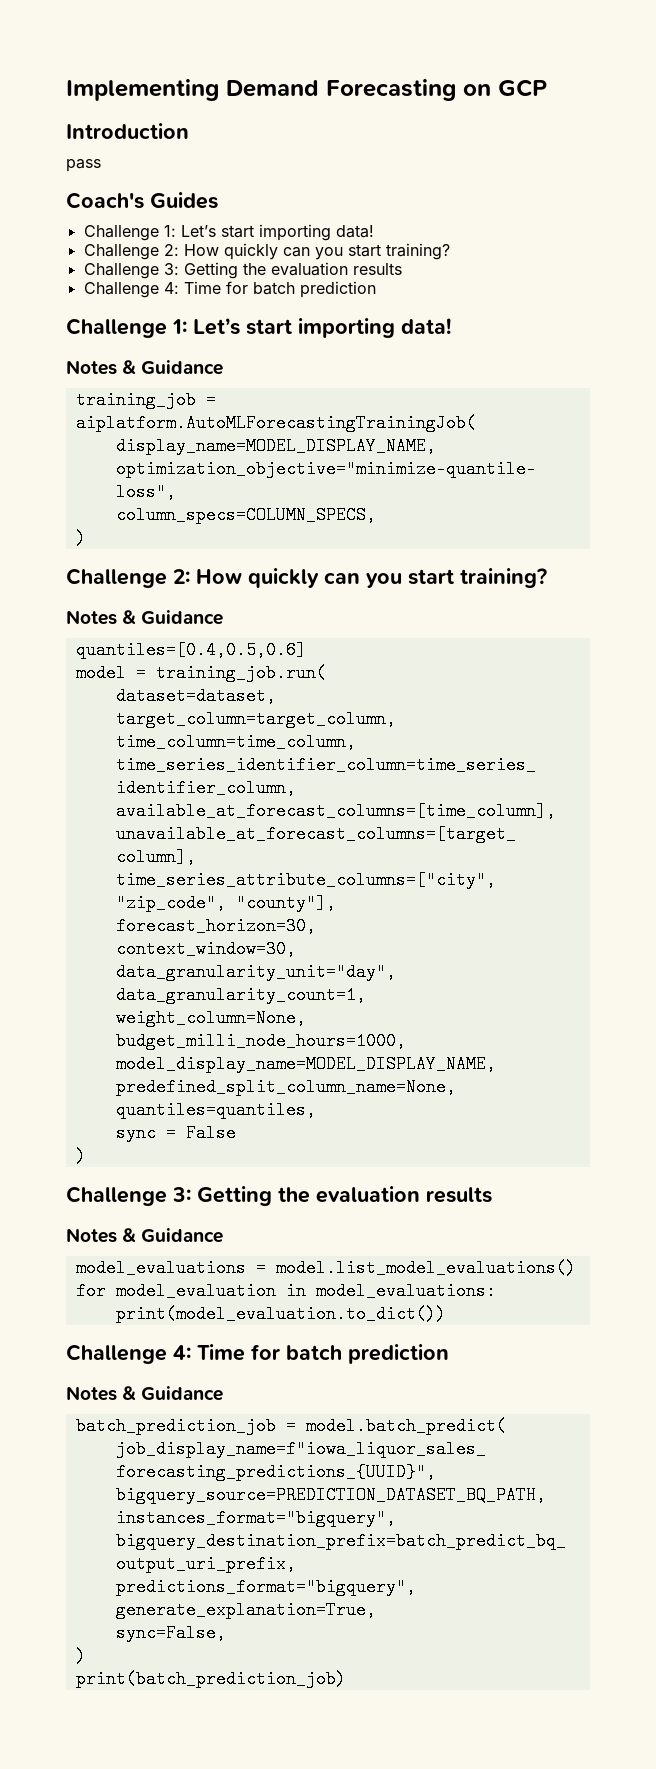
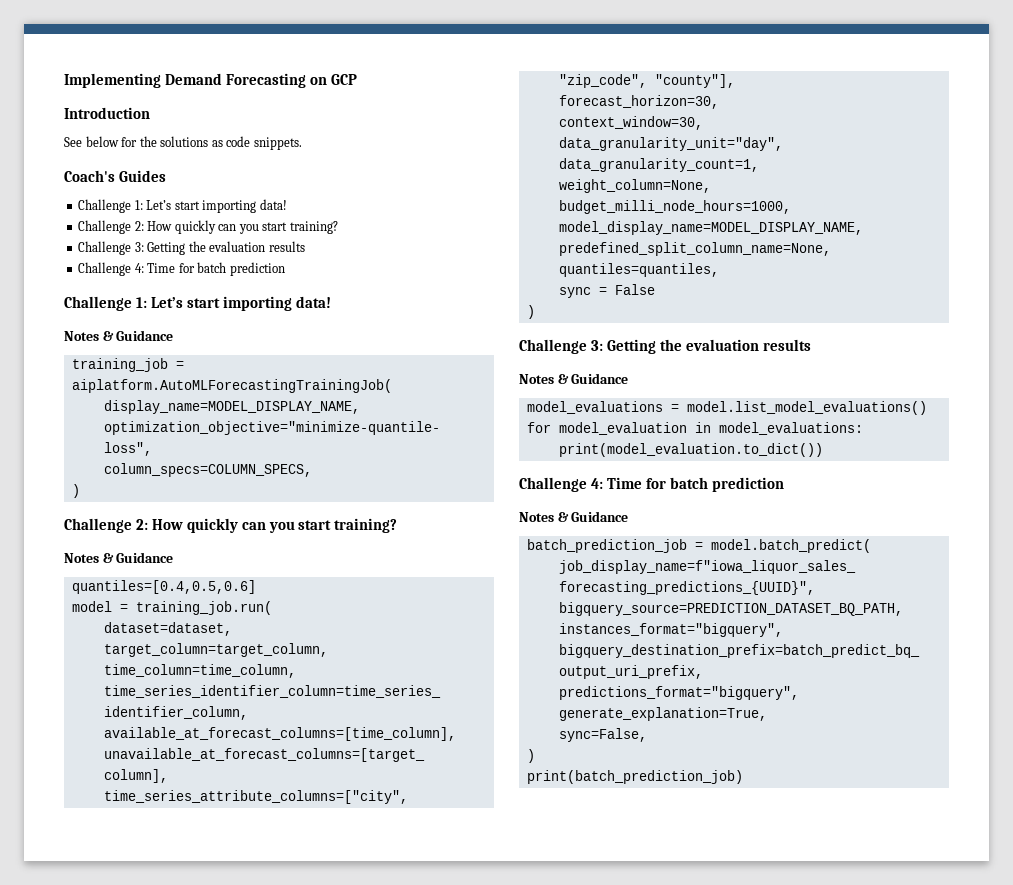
- pass
+ See below for the solutions as code snippets.

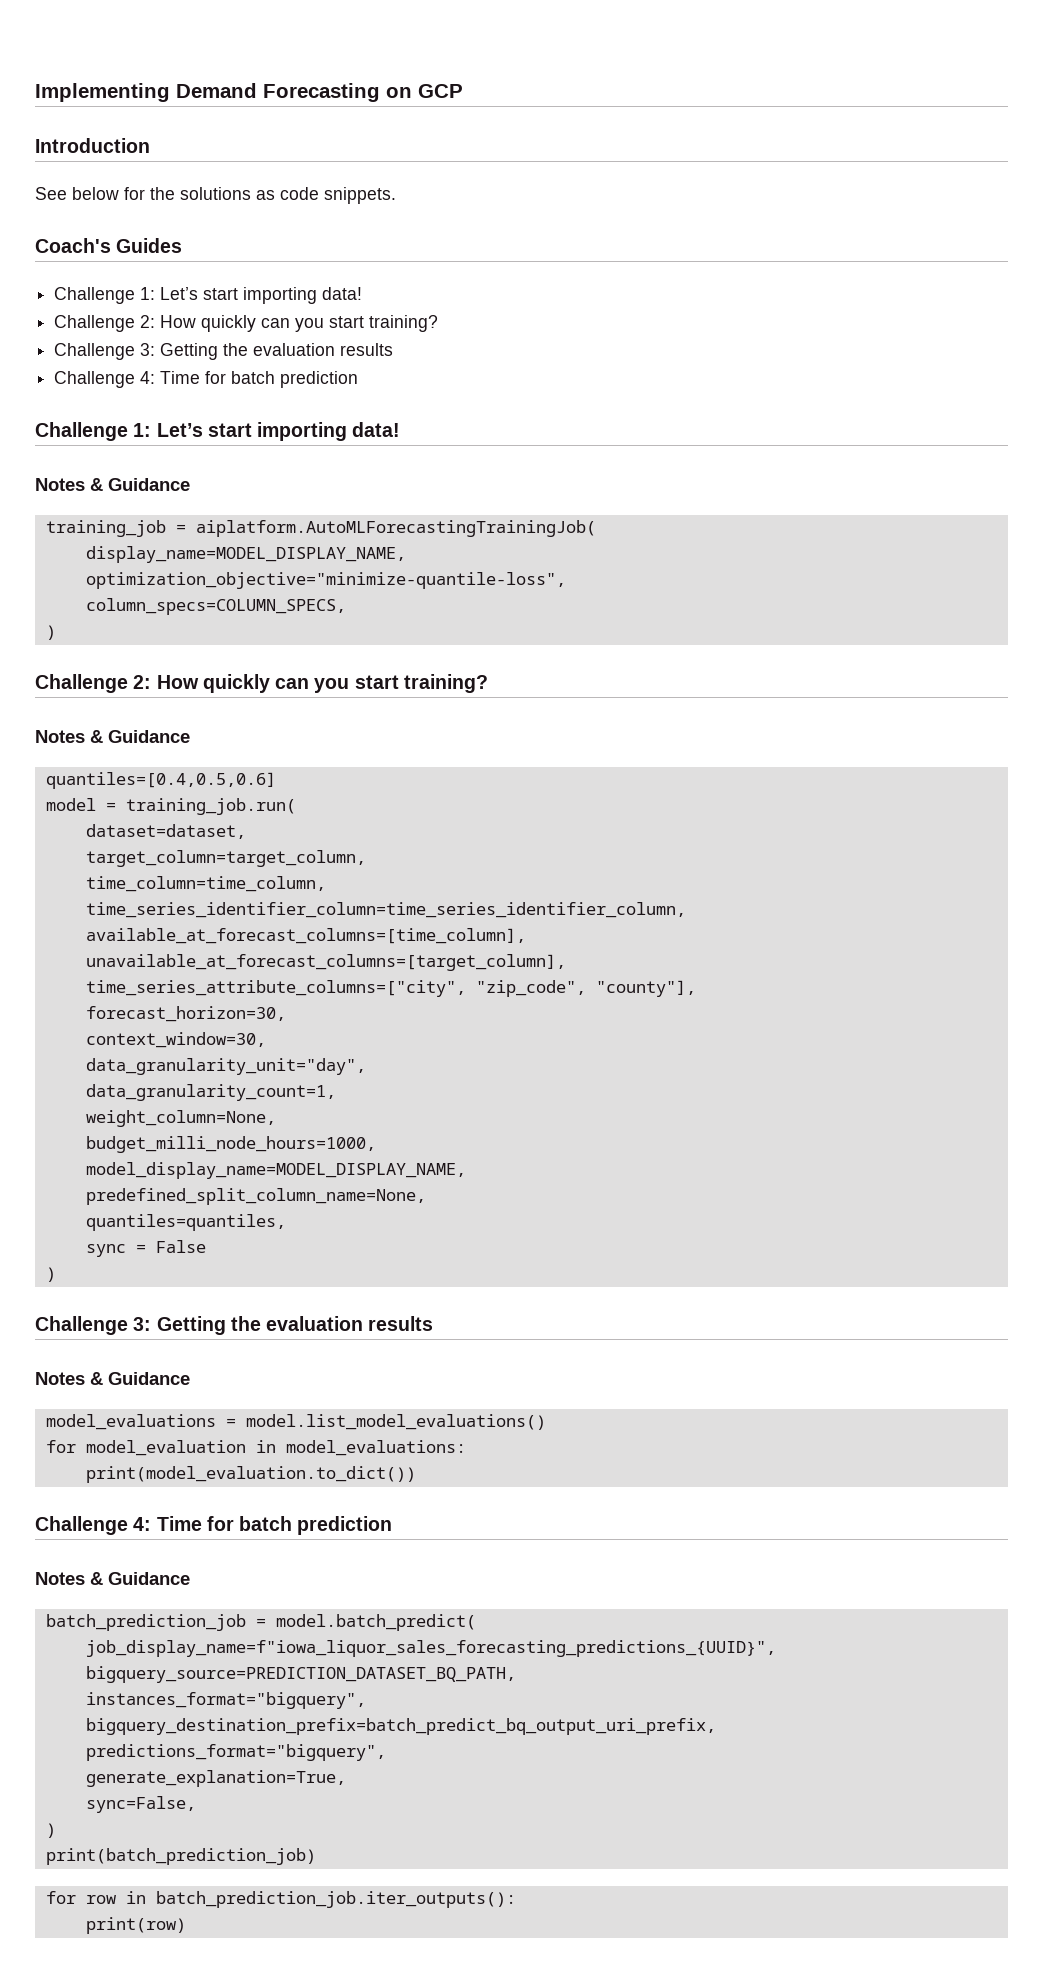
+ for row in batch_prediction_job.iter_outputs():
+ print(row)

